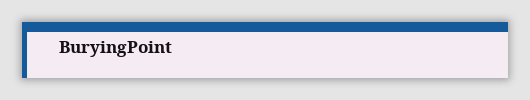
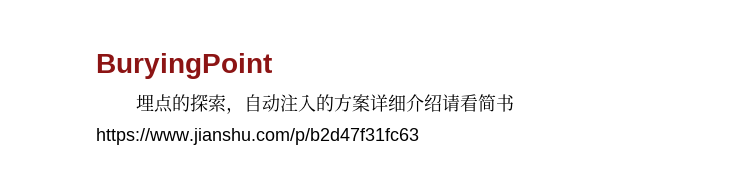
+ 埋点的探索，自动注入的方案详细介绍请看简书https://www.jianshu.com/p/b2d47f31fc63

